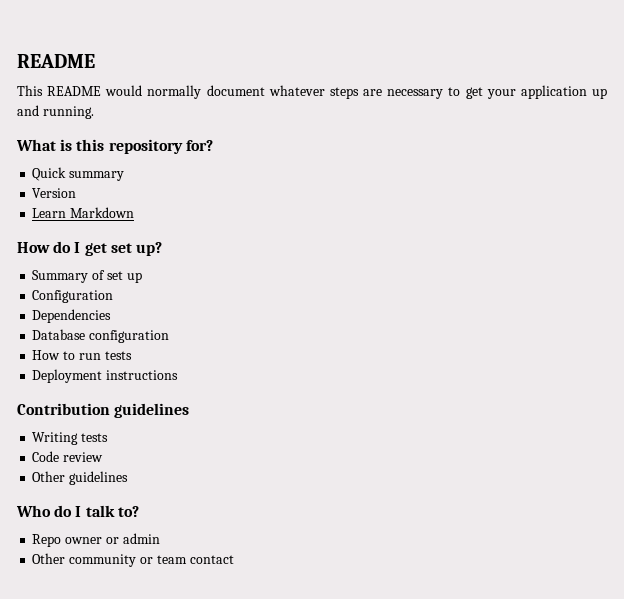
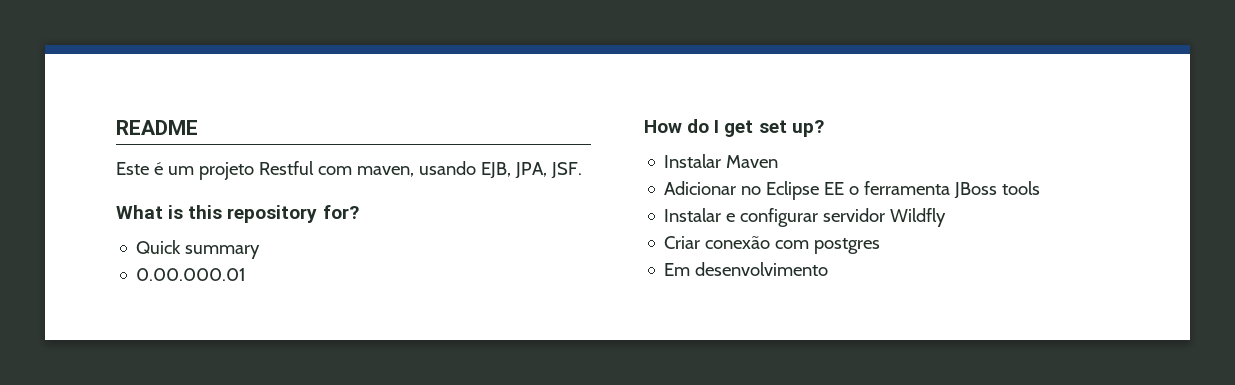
- This README would normally document whatever steps are necessary to get your application up and running.
+ Este é um projeto Restful com maven, usando EJB, JPA, JSF.
- Version
- Learn Markdown
+ 0.00.000.01
- Summary of set up
- Configuration
- Dependencies
- Database configuration
- How to run tests
- Deployment instructions
- Contribution guidelines
- Writing tests
- Code review
- Other guidelines
- Who do I talk to?
- Repo owner or admin
- Other community or team contact
+ Instalar Maven
+ Adicionar no Eclipse EE o ferramenta JBoss tools
+ Instalar e configurar servidor Wildfly
+ Criar conexão com postgres
+ Em desenvolvimento

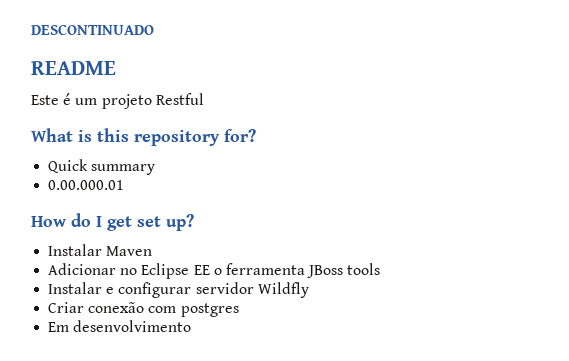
+ DESCONTINUADO
- Este é um projeto Restful com maven, usando EJB, JPA, JSF.
+ Este é um projeto Restful

